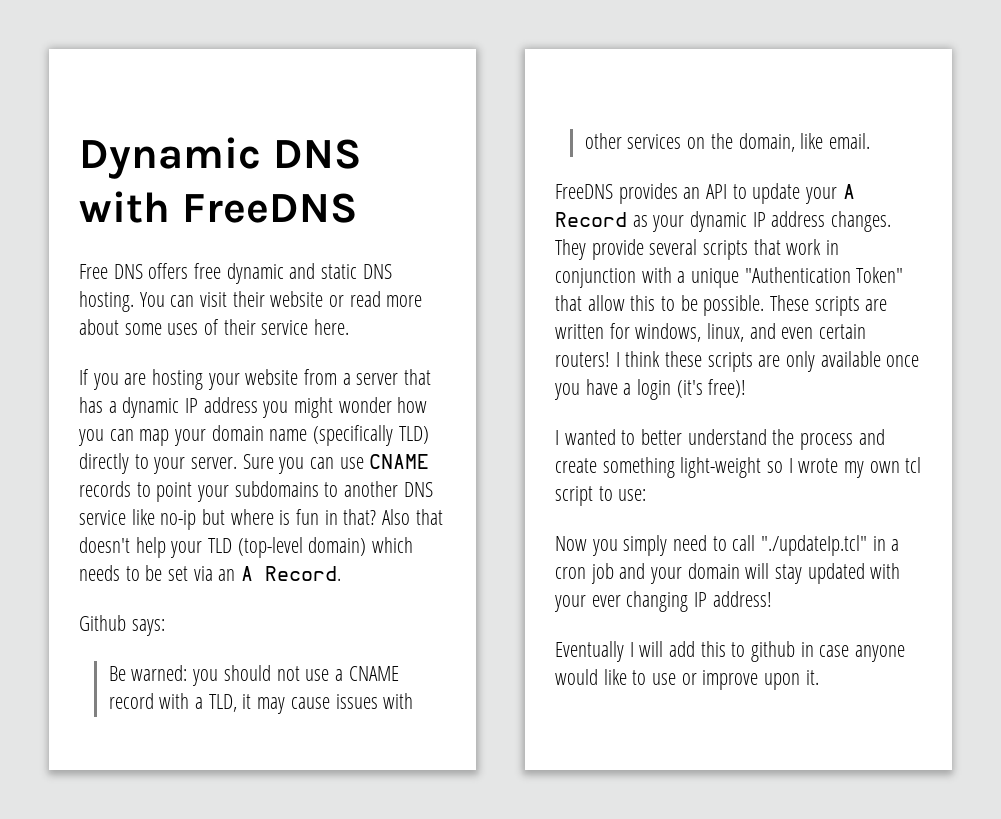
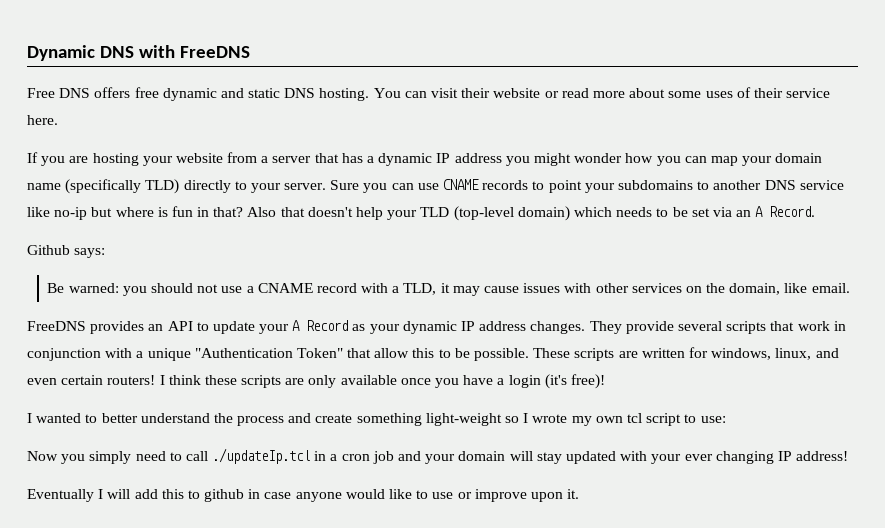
- Now you simply need to call "./updateIp.tcl" in a cron job and your domain will stay updated with your ever changing IP address!
+ Now you simply need to call ./updateIp.tcl in a cron job and your domain will stay updated with your ever changing IP address!

